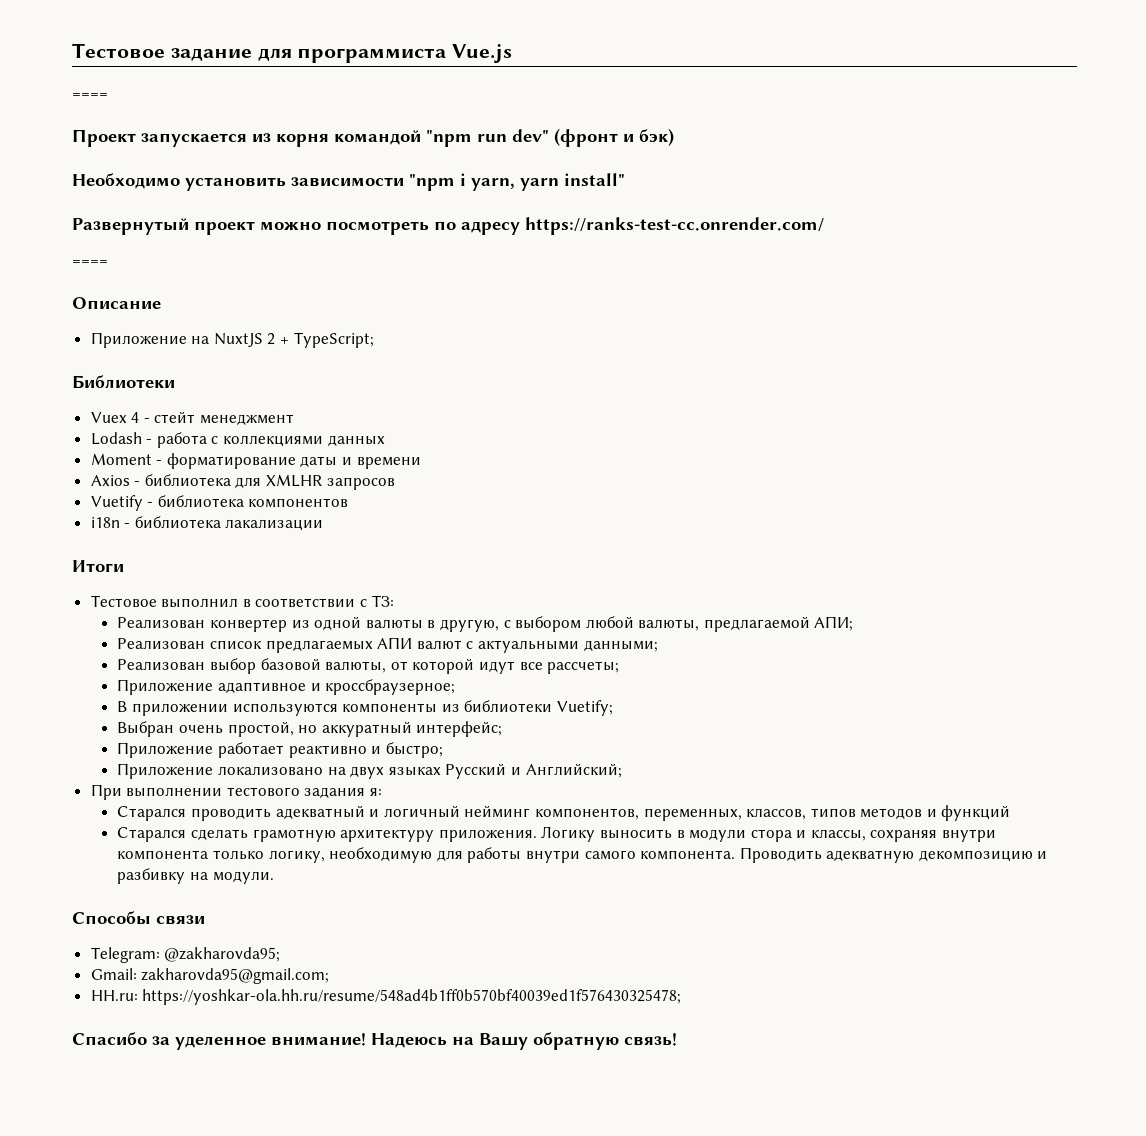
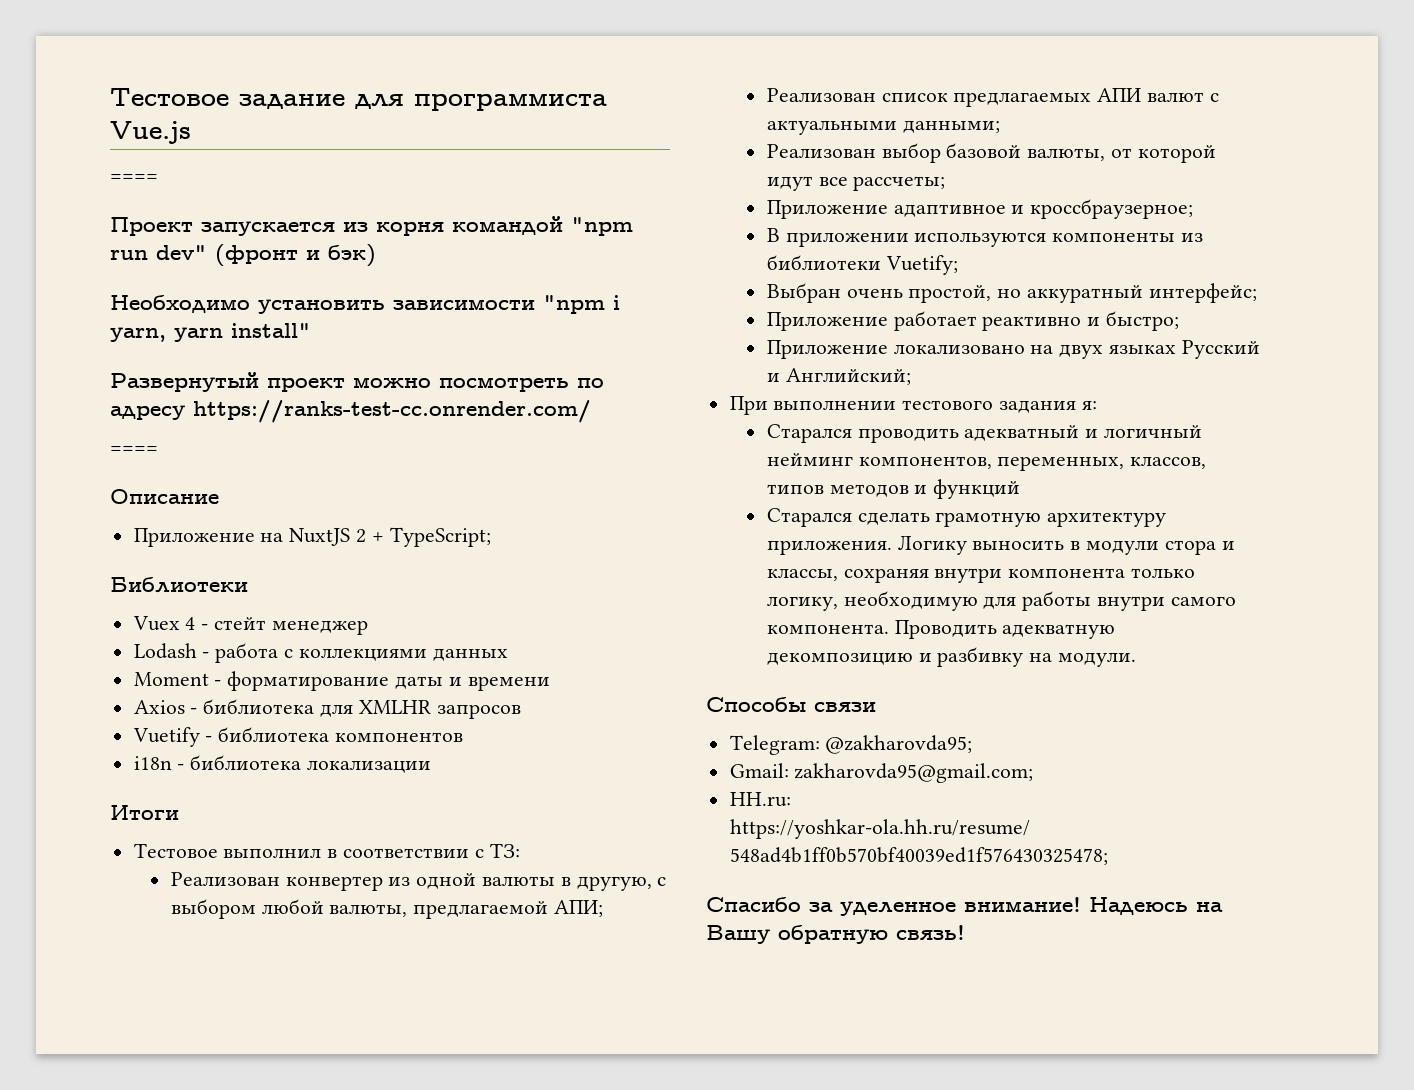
- Vuex 4 - стейт менеджмент
+ Vuex 4 - стейт менеджер
- i18n - библиотека лакализации
+ i18n - библиотека локализации

